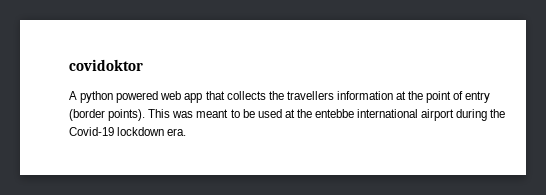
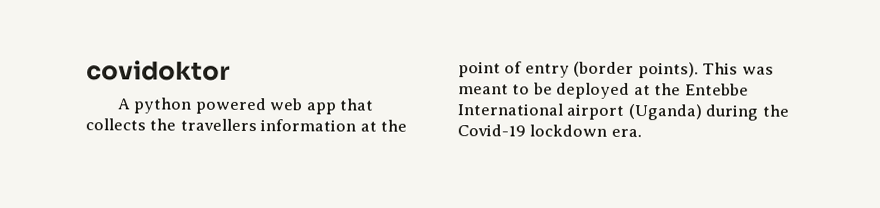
- This was meant to be used at the entebbe international airport during the Covid-19 lockdown era.
+ This was meant to be deployed at the Entebbe International airport (Uganda) during the Covid-19 lockdown era.

